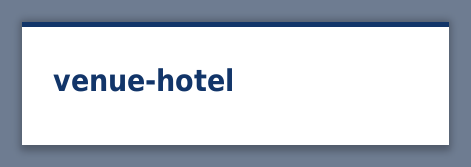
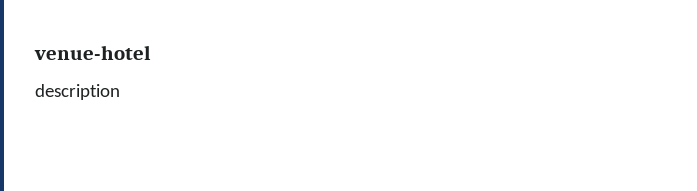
+ description

